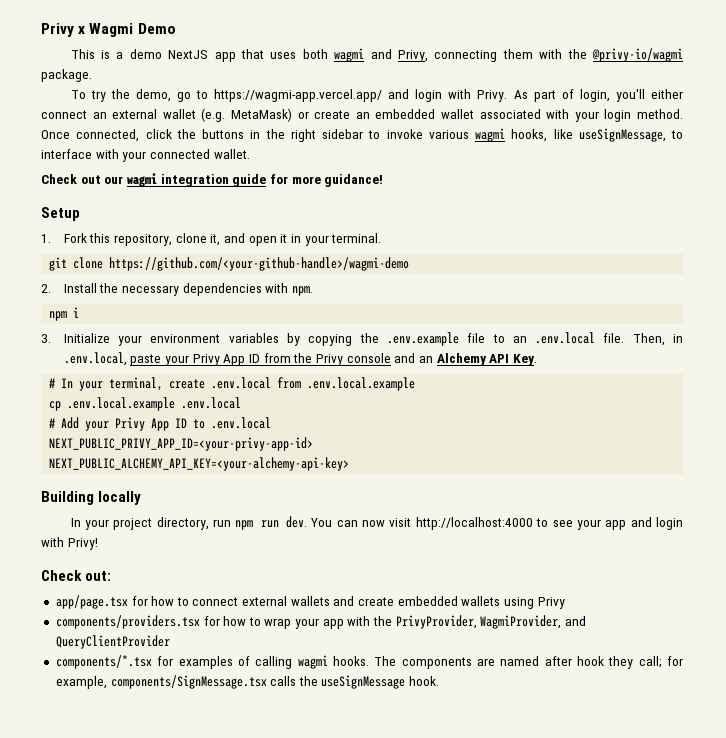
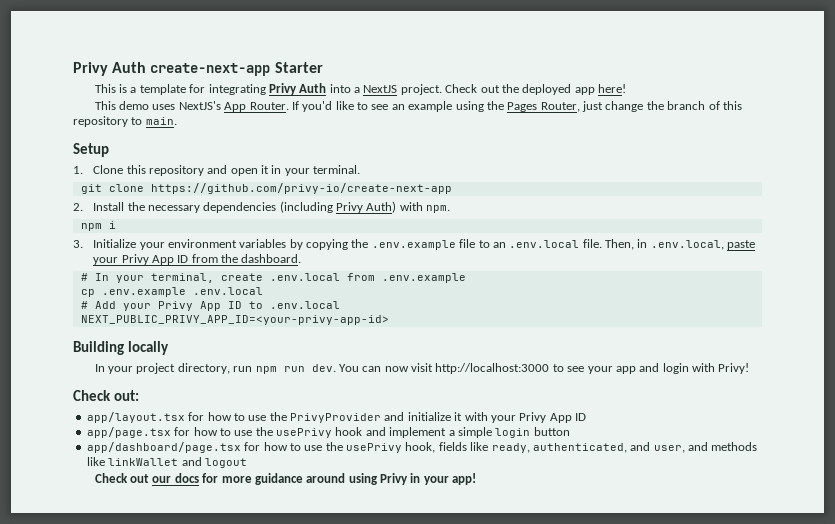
- Privy x Wagmi Demo
+ Privy Auth create-next-app Starter
- This is a demo NextJS app that uses both wagmi and Privy, connecting them with the @privy-io/wagmi package.
- To try the demo, go to https://wagmi-app.vercel.app/ and login with Privy. As part of login, you'll either connect an external wallet (e.g. MetaMask) or create an embedded wallet associated with your login method. Once connected, click the buttons in the right sidebar to invoke various wagmi hooks, like useSignMessage, to interface with your connected wallet.
- Check out our wagmi integration guide for more guidance!
+ This is a template for integrating Privy Auth into a NextJS project. Check out the deployed app here!
+ This demo uses NextJS's App Router. If you'd like to see an example using the Pages Router, just change the branch of this repository to main.
  Setup
- 1. Fork this repository, clone it, and open it in your terminal.
+ 1. Clone this repository and open it in your terminal.
- git clone https://github.com/<your-github-handle>/wagmi-demo
+ git clone https://github.com/privy-io/create-next-app
- 2. Install the necessary dependencies with npm.
+ 2. Install the necessary dependencies (including Privy Auth) with npm.
- Then, in .env.local, paste your Privy App ID from the Privy console and an Alchemy API Key.
+ Then, in .env.local, paste your Privy App ID from the dashboard.
- # In your terminal, create .env.local from .env.local.example
+ # In your terminal, create .env.local from .env.example
- cp .env.local.example .env.local
+ cp .env.example .env.local
- NEXT_PUBLIC_ALCHEMY_API_KEY=<your-alchemy-api-key>
- You can now visit http://localhost:4000 to see your app and login with Privy!
+ You can now visit http://localhost:3000 to see your app and login with Privy!
- app/page.tsx for how to connect external wallets and create embedded wallets using Privy
- components/providers.tsx for how to wrap your app with the PrivyProvider, WagmiProvider, and QueryClientProvider
- components/*.tsx for examples of calling wagmi hooks. The components are named after hook they call; for example, components/SignMessage.tsx calls the useSignMessage hook.
+ app/layout.tsx for how to use the PrivyProvider and initialize it with your Privy App ID
+ app/page.tsx for how to use the usePrivy hook and implement a simple login button
+ app/dashboard/page.tsx for how to use the usePrivy hook, fields like ready, authenticated, and user, and methods like linkWallet and logout
+ Check out our docs for more guidance around using Privy in your app!

